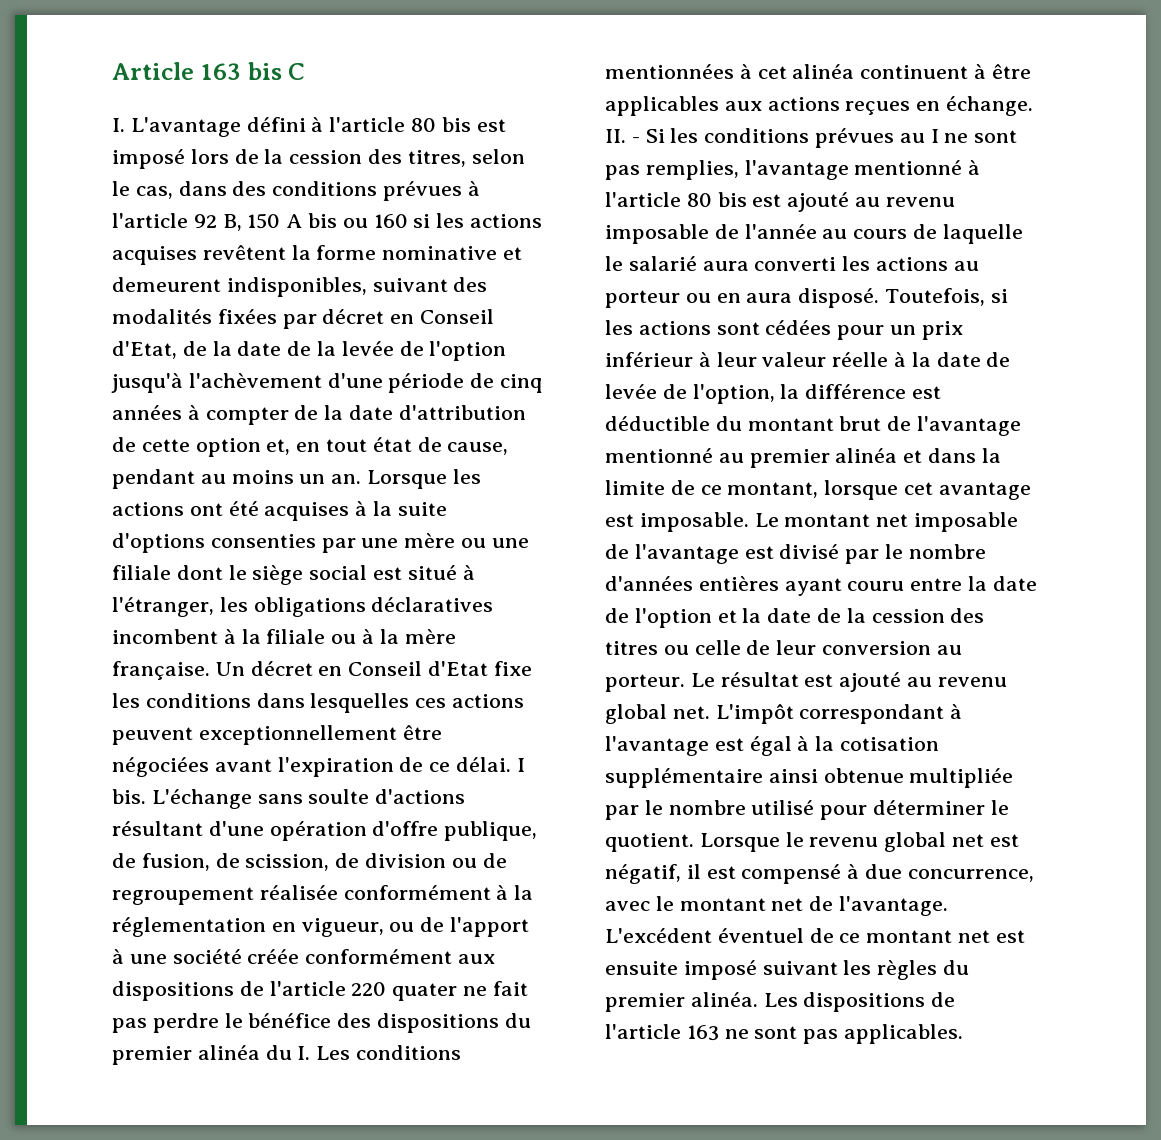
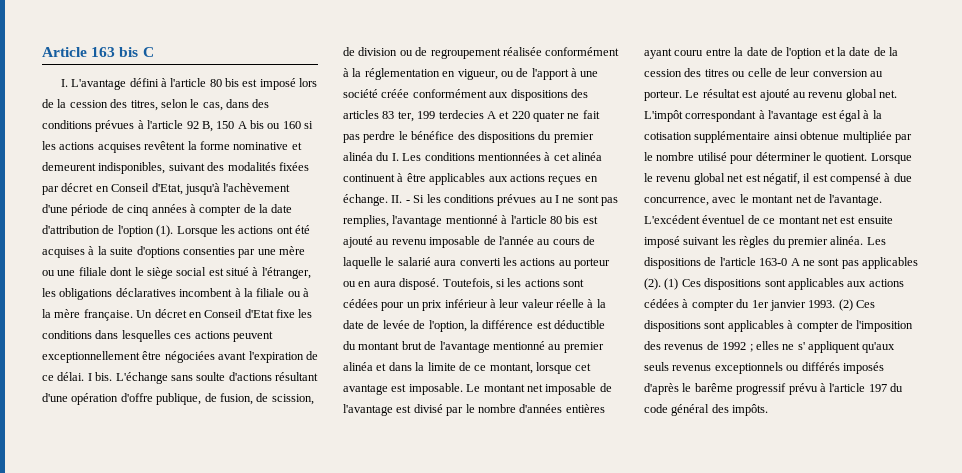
- I. L'avantage défini à l'article 80 bis est imposé lors de la cession des titres, selon le cas, dans des conditions prévues à l'article 92 B, 150 A bis ou 160 si les actions acquises revêtent la forme nominative et demeurent indisponibles, suivant des modalités fixées par décret en Conseil d'Etat, de la date de la levée de l'option jusqu'à l'achèvement d'une période de cinq années à compter de la date d'attribution de cette option et, en tout état de cause, pendant au moins un an.
+ I. L'avantage défini à l'article 80 bis est imposé lors de la cession des titres, selon le cas, dans des conditions prévues à l'article 92 B, 150 A bis ou 160 si les actions acquises revêtent la forme nominative et demeurent indisponibles, suivant des modalités fixées par décret en Conseil d'Etat, jusqu'à l'achèvement d'une période de cinq années à compter de la date d'attribution de l'option (1).
- L'échange sans soulte d'actions résultant d'une opération d'offre publique, de fusion, de scission, de division ou de regroupement réalisée conformément à la réglementation en vigueur, ou de l'apport à une société créée conformément aux dispositions de l'article 220 quater ne fait pas perdre le bénéfice des dispositions du premier alinéa du I. Les conditions mentionnées à cet alinéa continuent à être applicables aux actions reçues en échange.
+ L'échange sans soulte d'actions résultant d'une opération d'offre publique, de fusion, de scission, de division ou de regroupement réalisée conformément à la réglementation en vigueur, ou de l'apport à une société créée conformément aux dispositions des articles 83 ter, 199 terdecies A et 220 quater ne fait pas perdre le bénéfice des dispositions du premier alinéa du I. Les conditions mentionnées à cet alinéa continuent à être applicables aux actions reçues en échange.
- Les dispositions de l'article 163 ne sont pas applicables.
+ Les dispositions de l'article 163-0 A ne sont pas applicables (2). (1) Ces dispositions sont applicables aux actions cédées à compter du 1er janvier 1993. (2) Ces dispositions sont applicables à compter de l'imposition des revenus de 1992 ; elles ne s' appliquent qu'aux seuls revenus exceptionnels ou différés imposés d'après le barême progressif prévu à l'article 197 du code général des impôts.

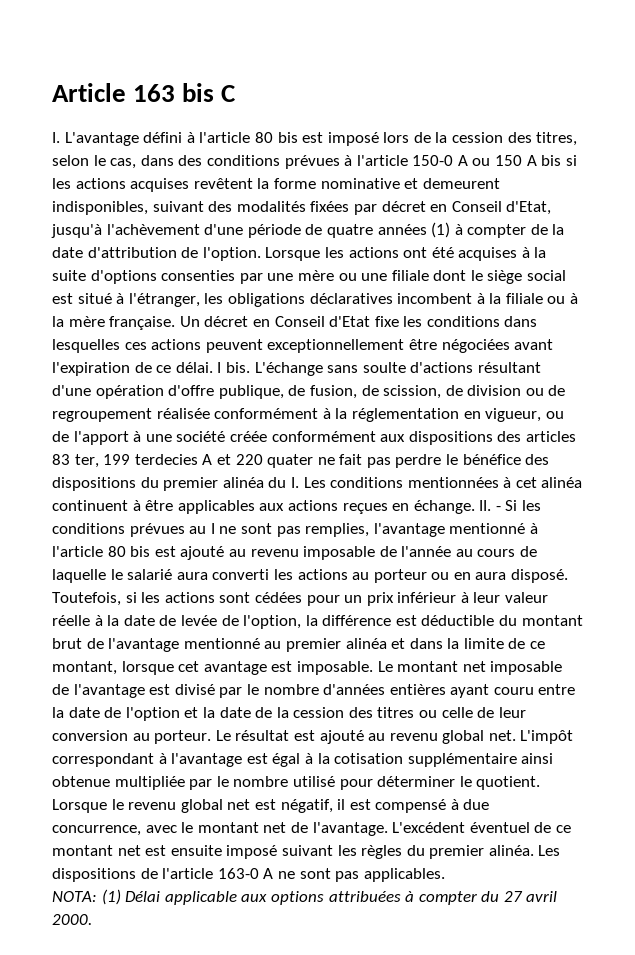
- I. L'avantage défini à l'article 80 bis est imposé lors de la cession des titres, selon le cas, dans des conditions prévues à l'article 92 B, 150 A bis ou 160 si les actions acquises revêtent la forme nominative et demeurent indisponibles, suivant des modalités fixées par décret en Conseil d'Etat, jusqu'à l'achèvement d'une période de cinq années à compter de la date d'attribution de l'option (1).
+ I. L'avantage défini à l'article 80 bis est imposé lors de la cession des titres, selon le cas, dans des conditions prévues à l'article 150-0 A ou 150 A bis si les actions acquises revêtent la forme nominative et demeurent indisponibles, suivant des modalités fixées par décret en Conseil d'Etat, jusqu'à l'achèvement d'une période de quatre années (1) à compter de la date d'attribution de l'option.
- Les dispositions de l'article 163-0 A ne sont pas applicables (2). (1) Ces dispositions sont applicables aux actions cédées à compter du 1er janvier 1993. (2) Ces dispositions sont applicables à compter de l'imposition des revenus de 1992 ; elles ne s' appliquent qu'aux seuls revenus exceptionnels ou différés imposés d'après le barême progressif prévu à l'article 197 du code général des impôts.
+ Les dispositions de l'article 163-0 A ne sont pas applicables.
+ NOTA: (1) Délai applicable aux options attribuées à compter du 27 avril 2000.

